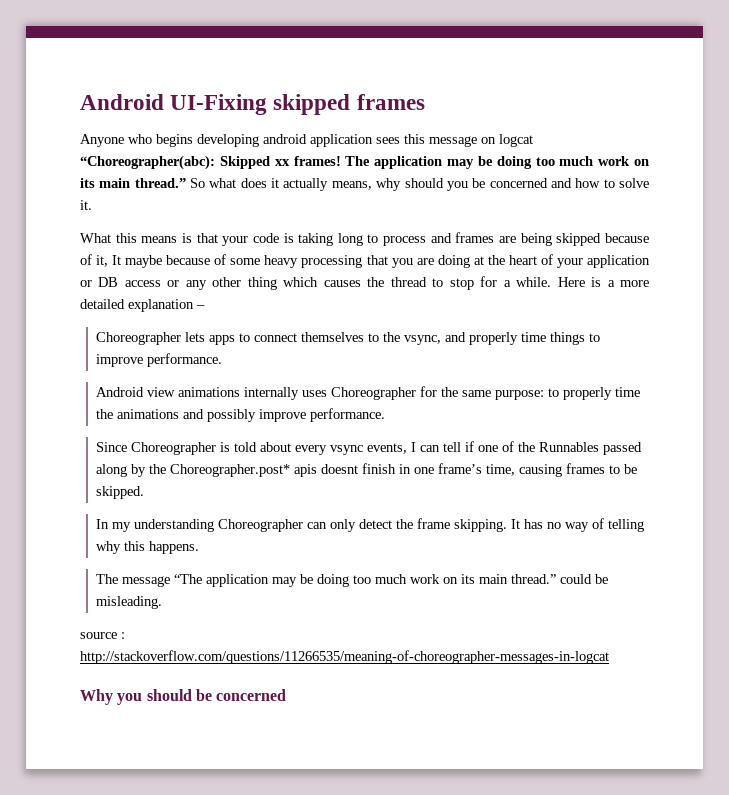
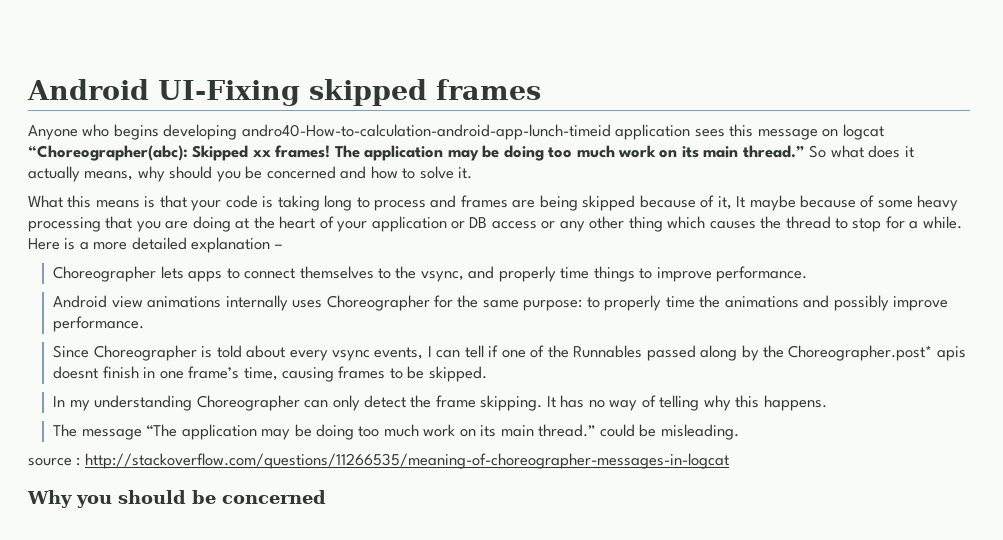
- Anyone who begins developing android application sees this message on logcat “Choreographer(abc): Skipped xx frames!
+ Anyone who begins developing andro40-How-to-calculation-android-app-lunch-timeid application sees this message on logcat “Choreographer(abc): Skipped xx frames!

